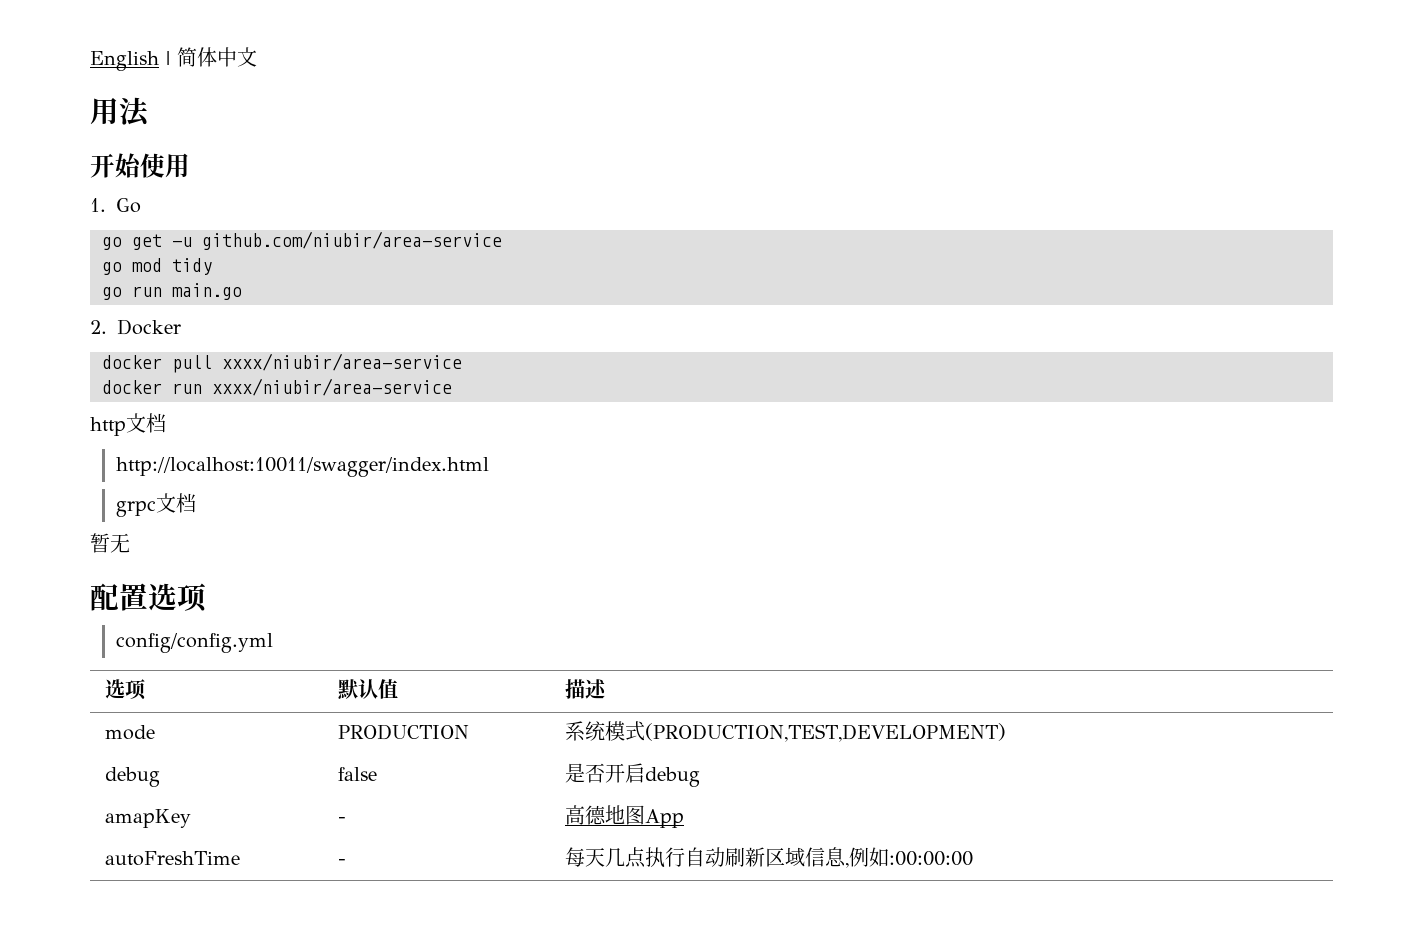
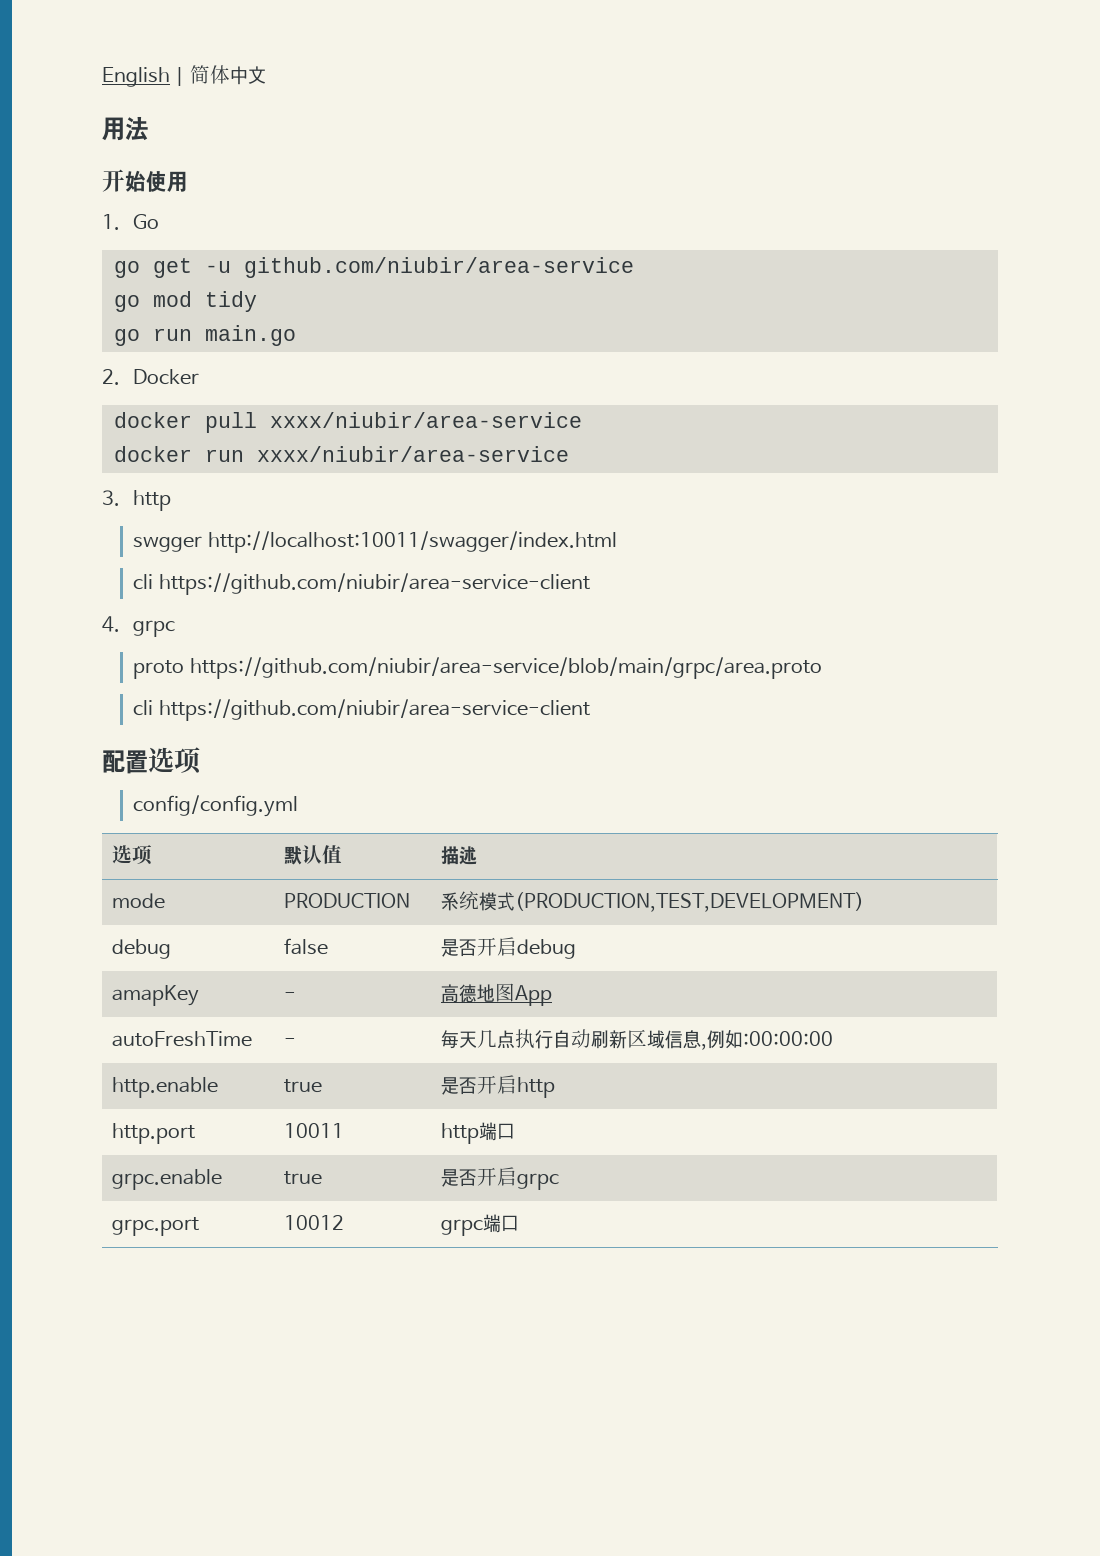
- http文档
- http://localhost:10011/swagger/index.html
- grpc文档
- 暂无
+ 3. http
+ swgger http://localhost:10011/swagger/index.html
+ cli https://github.com/niubir/area-service-client
+ 4. grpc
+ proto https://github.com/niubir/area-service/blob/main/grpc/area.proto
+ cli https://github.com/niubir/area-service-client
+ http.enable | true | 是否开启http
+ http.port | 10011 | http端口
+ grpc.enable | true | 是否开启grpc
+ grpc.port | 10012 | grpc端口

